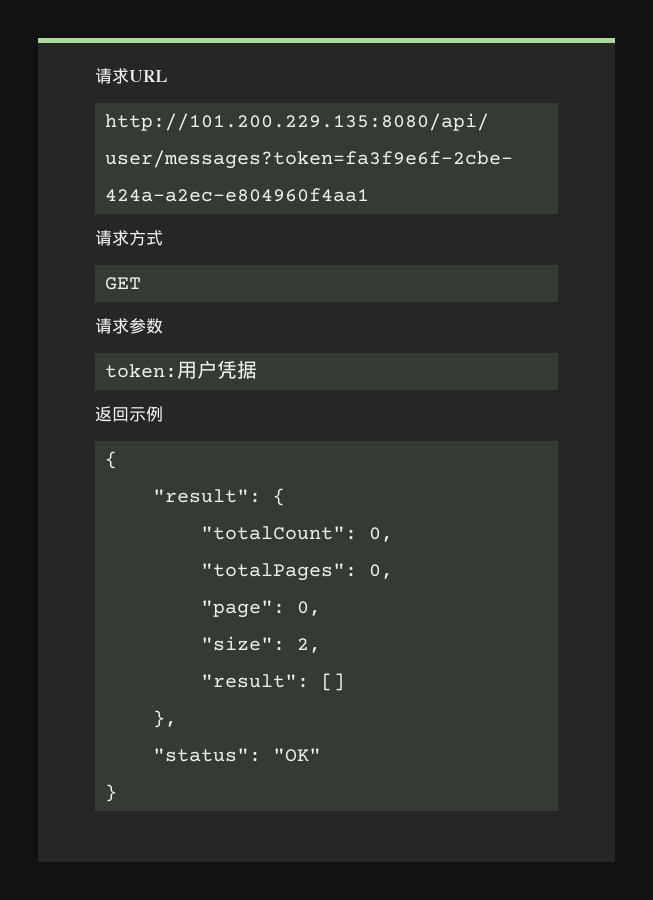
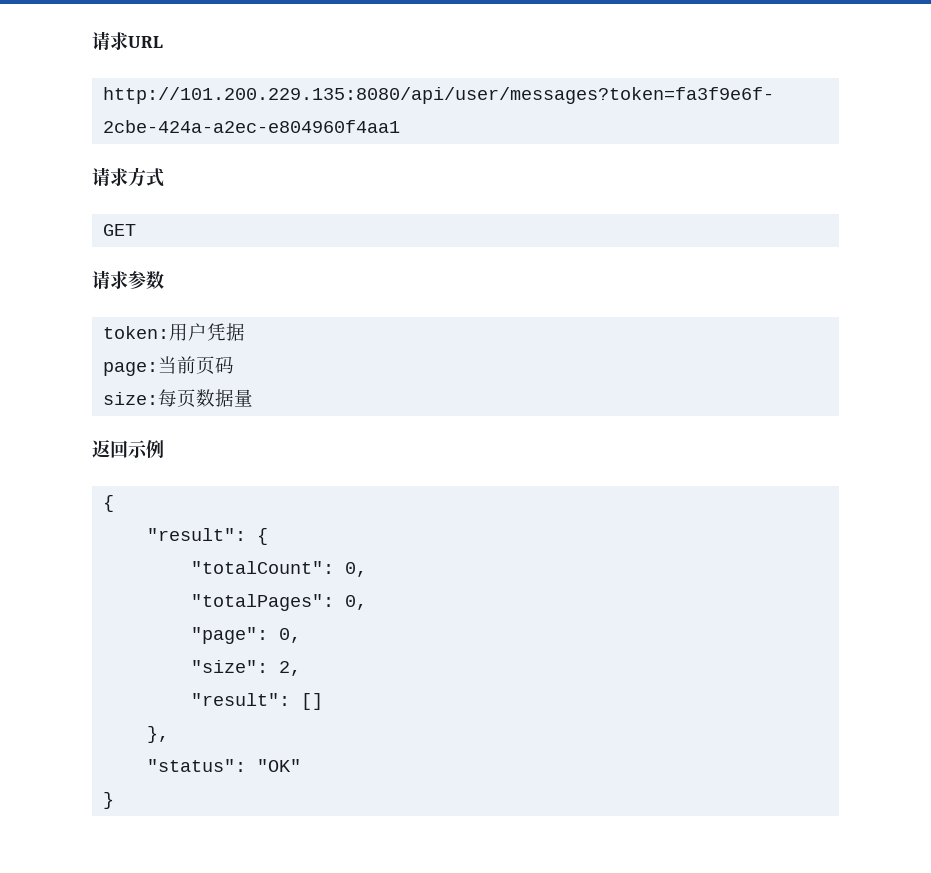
+ page:当前页码
+ size:每页数据量

